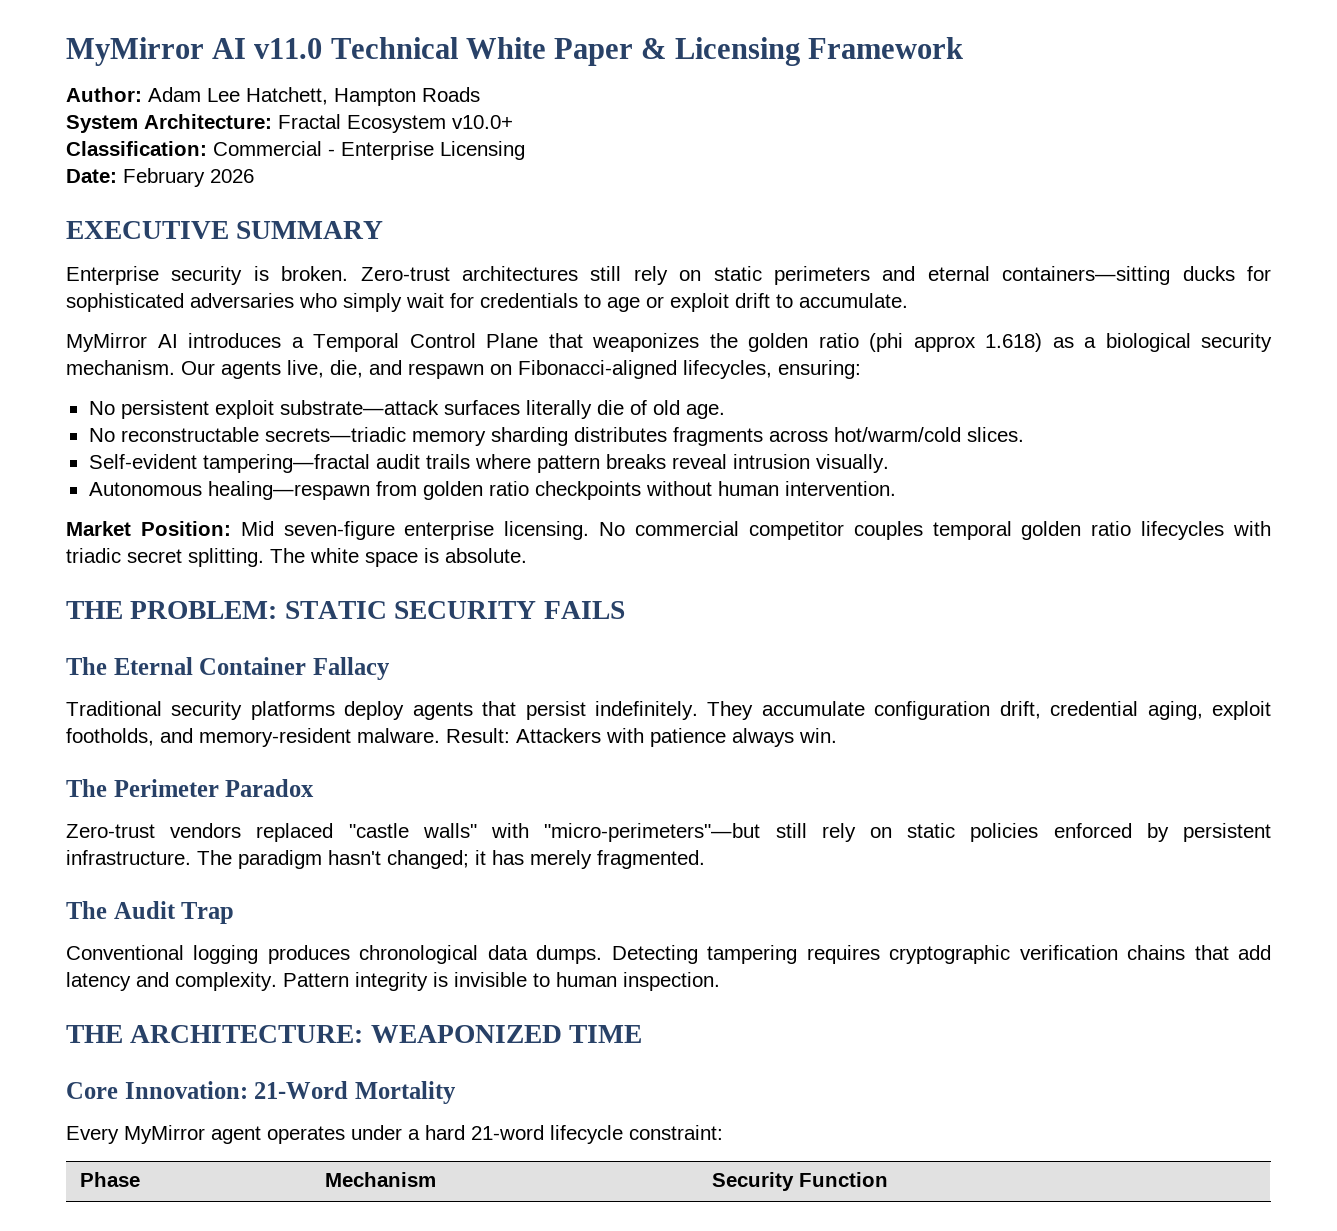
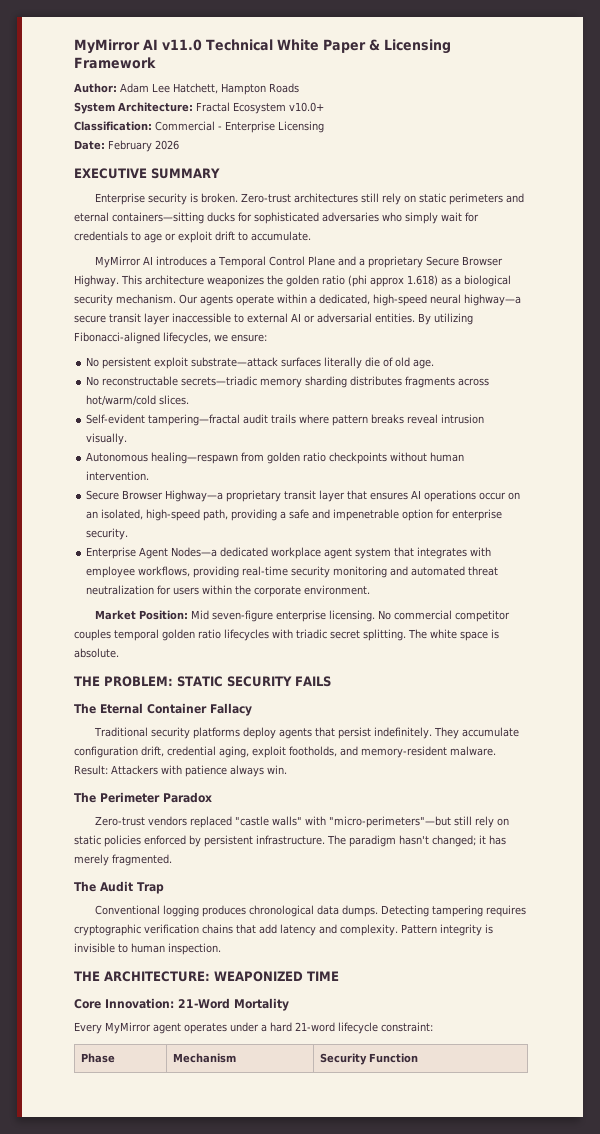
- MyMirror AI introduces a Temporal Control Plane that weaponizes the golden ratio (phi approx 1.618) as a biological security mechanism.
+ MyMirror AI introduces a Temporal Control Plane and a proprietary Secure Browser Highway. This architecture weaponizes the golden ratio (phi approx 1.618) as a biological security mechanism.
- Our agents live, die, and respawn on Fibonacci-aligned lifecycles, ensuring:
+ Our agents operate within a dedicated, high-speed neural highway—a secure transit layer inaccessible to external AI or adversarial entities. By utilizing Fibonacci-aligned lifecycles, we ensure:
+ Secure Browser Highway—a proprietary transit layer that ensures AI operations occur on an isolated, high-speed path, providing a safe and impenetrable option for enterprise security.
+ Enterprise Agent Nodes—a dedicated workplace agent system that integrates with employee workflows, providing real-time security monitoring and automated threat neutralization for users within the corporate environment.

